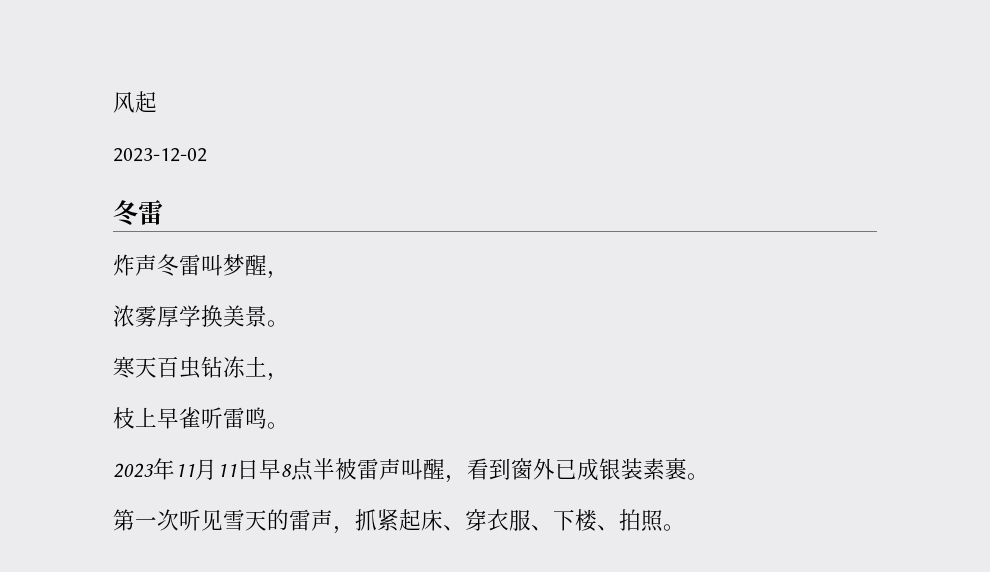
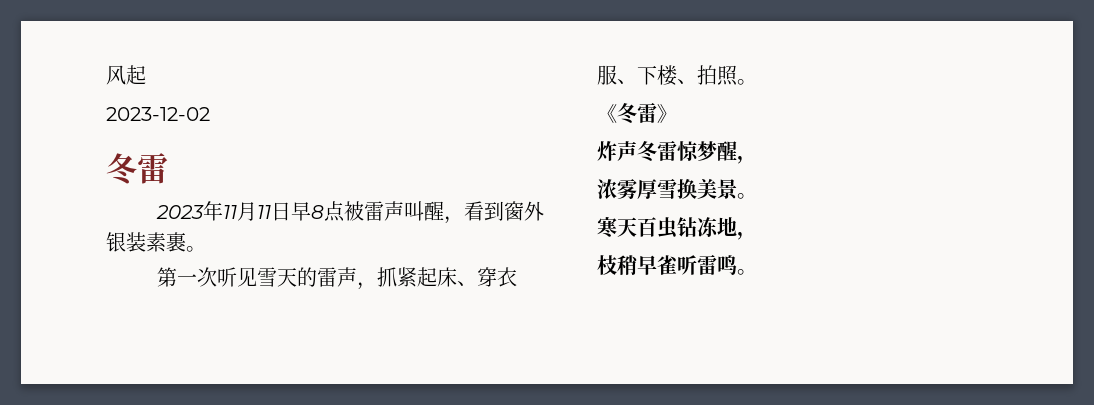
- 炸声冬雷叫梦醒，
- 浓雾厚学换美景。
- 寒天百虫钻冻土，
- 枝上早雀听雷鸣。
- 2023年11月11日早8点半被雷声叫醒，看到窗外已成银装素裹。
+ 2023年11月11日早8点被雷声叫醒，看到窗外银装素裹。
+ 《冬雷》
+ 炸声冬雷惊梦醒，
+ 浓雾厚雪换美景。
+ 寒天百虫钻冻地，
+ 枝稍早雀听雷鸣。

